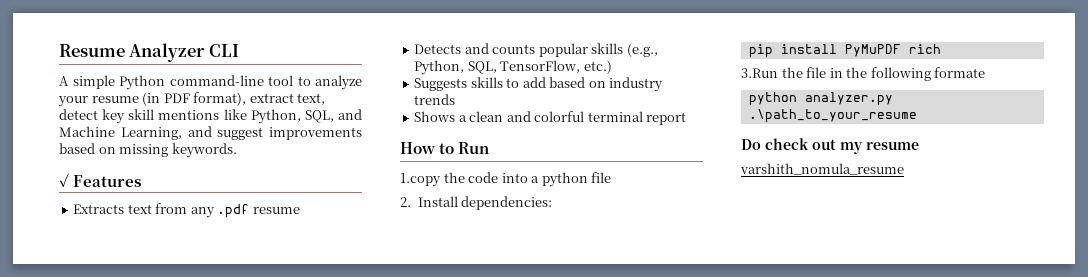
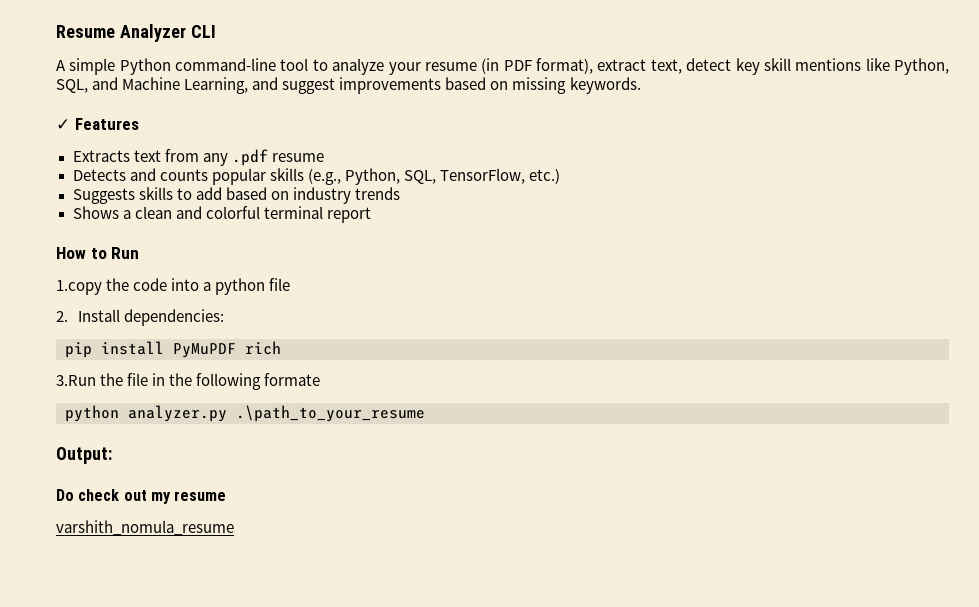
+ Output:

